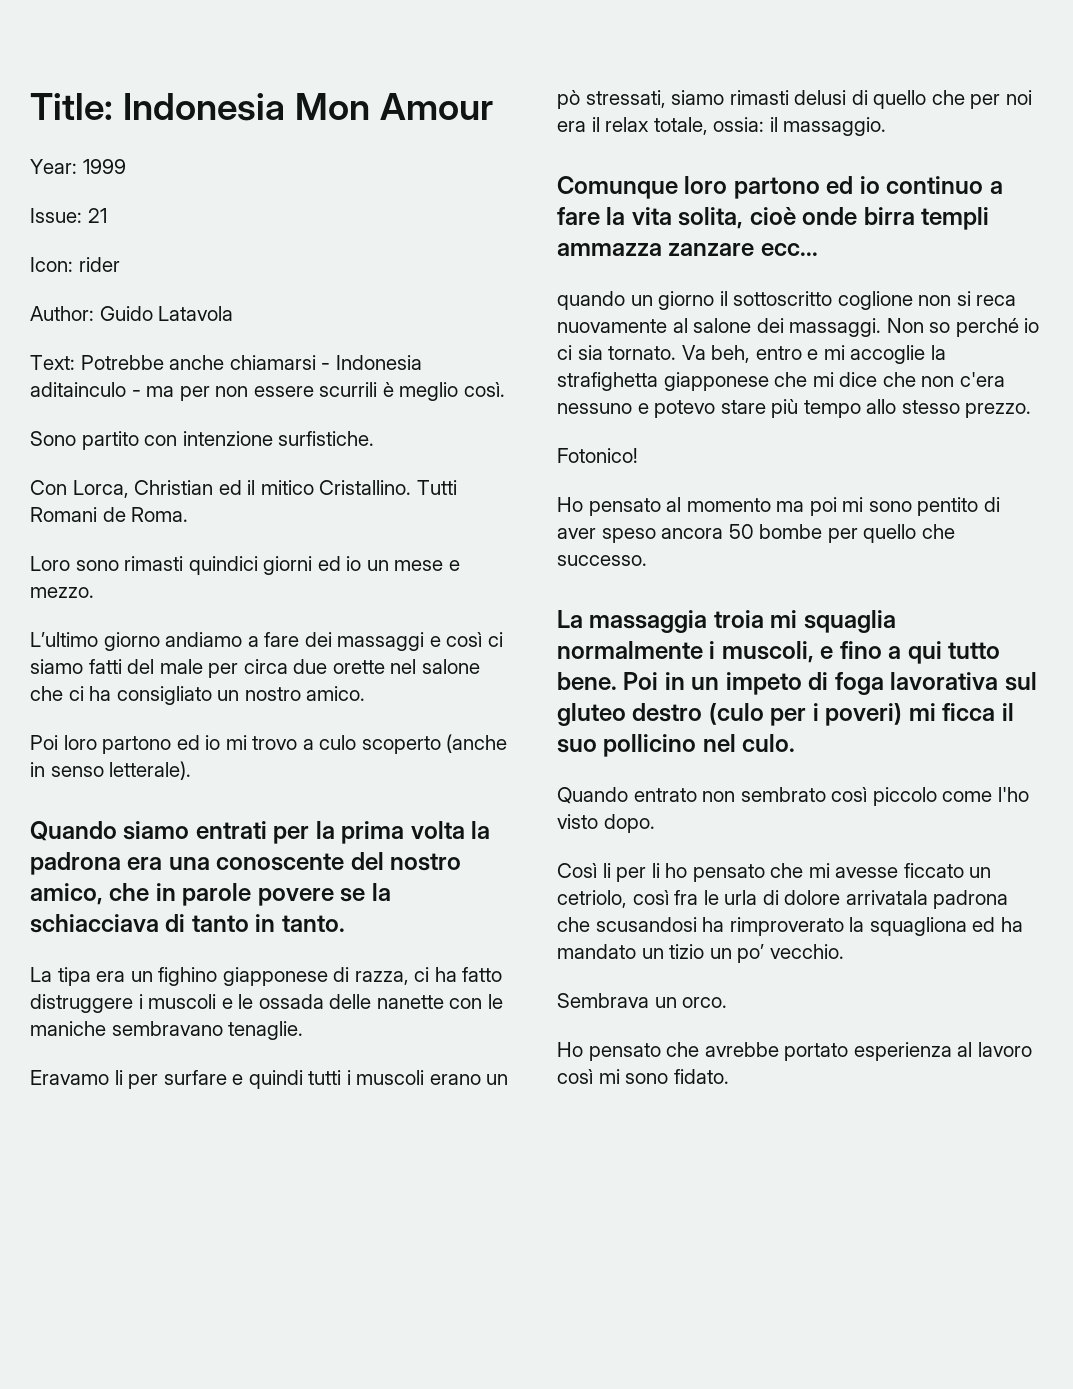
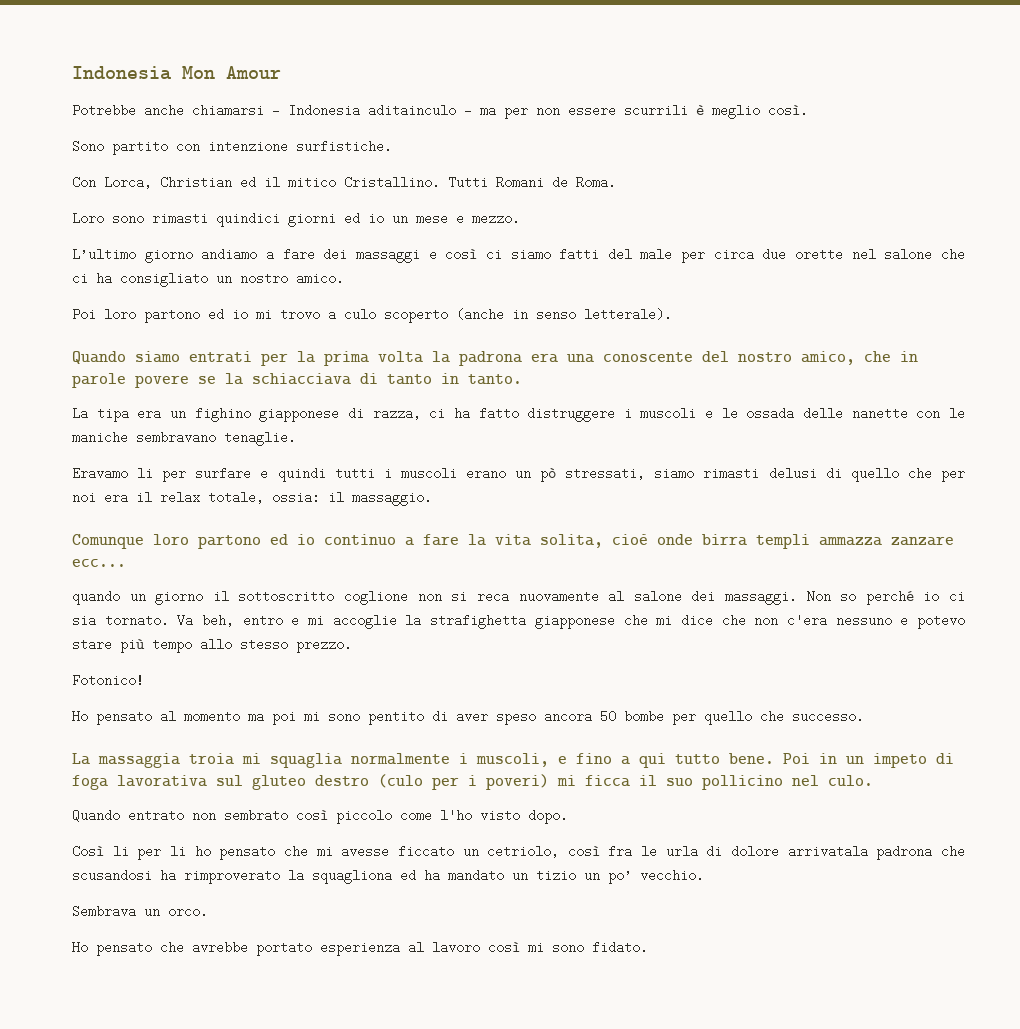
- Title: Indonesia Mon Amour
+ Indonesia Mon Amour
- Year: 1999
- Issue: 21
- Icon: rider
- Author: Guido Latavola
- Text: Potrebbe anche chiamarsi - Indonesia aditainculo - ma per non essere scurrili è meglio così.
+ Potrebbe anche chiamarsi - Indonesia aditainculo - ma per non essere scurrili è meglio così.

